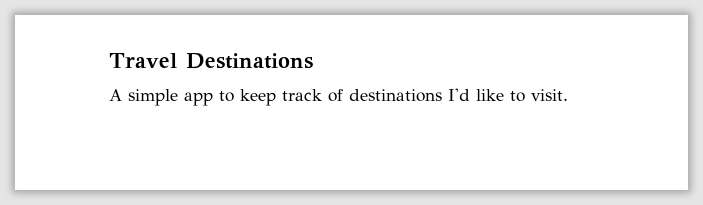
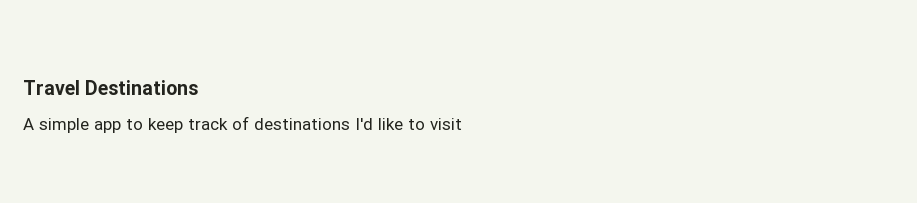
- A simple app to keep track of destinations I'd like to visit.
+ A simple app to keep track of destinations I'd like to visit

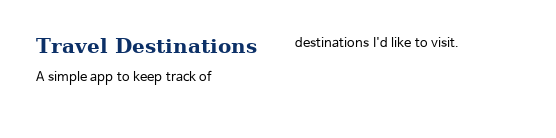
- A simple app to keep track of destinations I'd like to visit
+ A simple app to keep track of destinations I'd like to visit.

